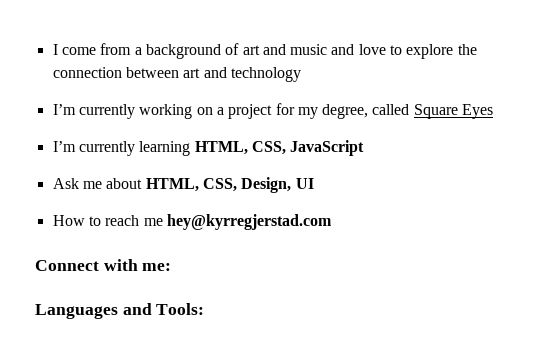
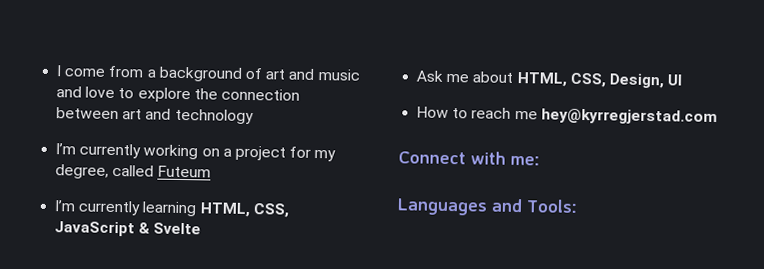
- I’m currently working on a project for my degree, called Square Eyes
+ I’m currently working on a project for my degree, called Futeum
- I’m currently learning HTML, CSS, JavaScript
+ I’m currently learning HTML, CSS, JavaScript & Svelte

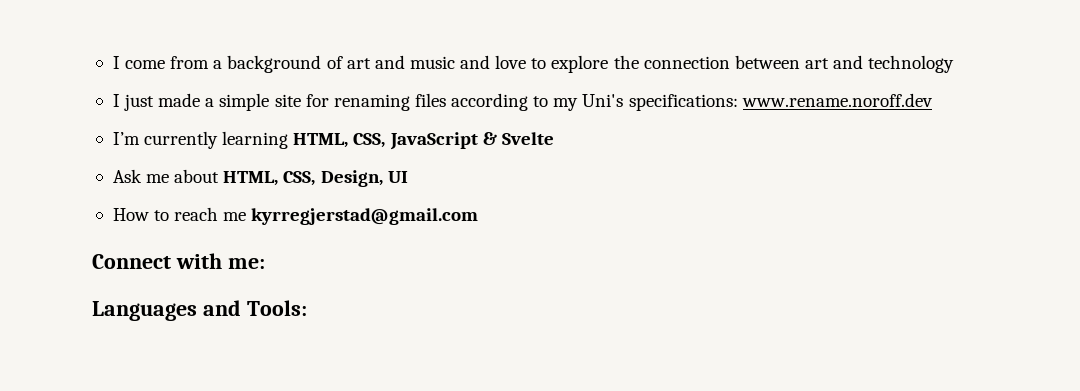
- I’m currently working on a project for my degree, called Futeum
+ I just made a simple site for renaming files according to my Uni's specifications: www.rename.noroff.dev
- How to reach me hey@kyrregjerstad.com
+ How to reach me kyrregjerstad@gmail.com

